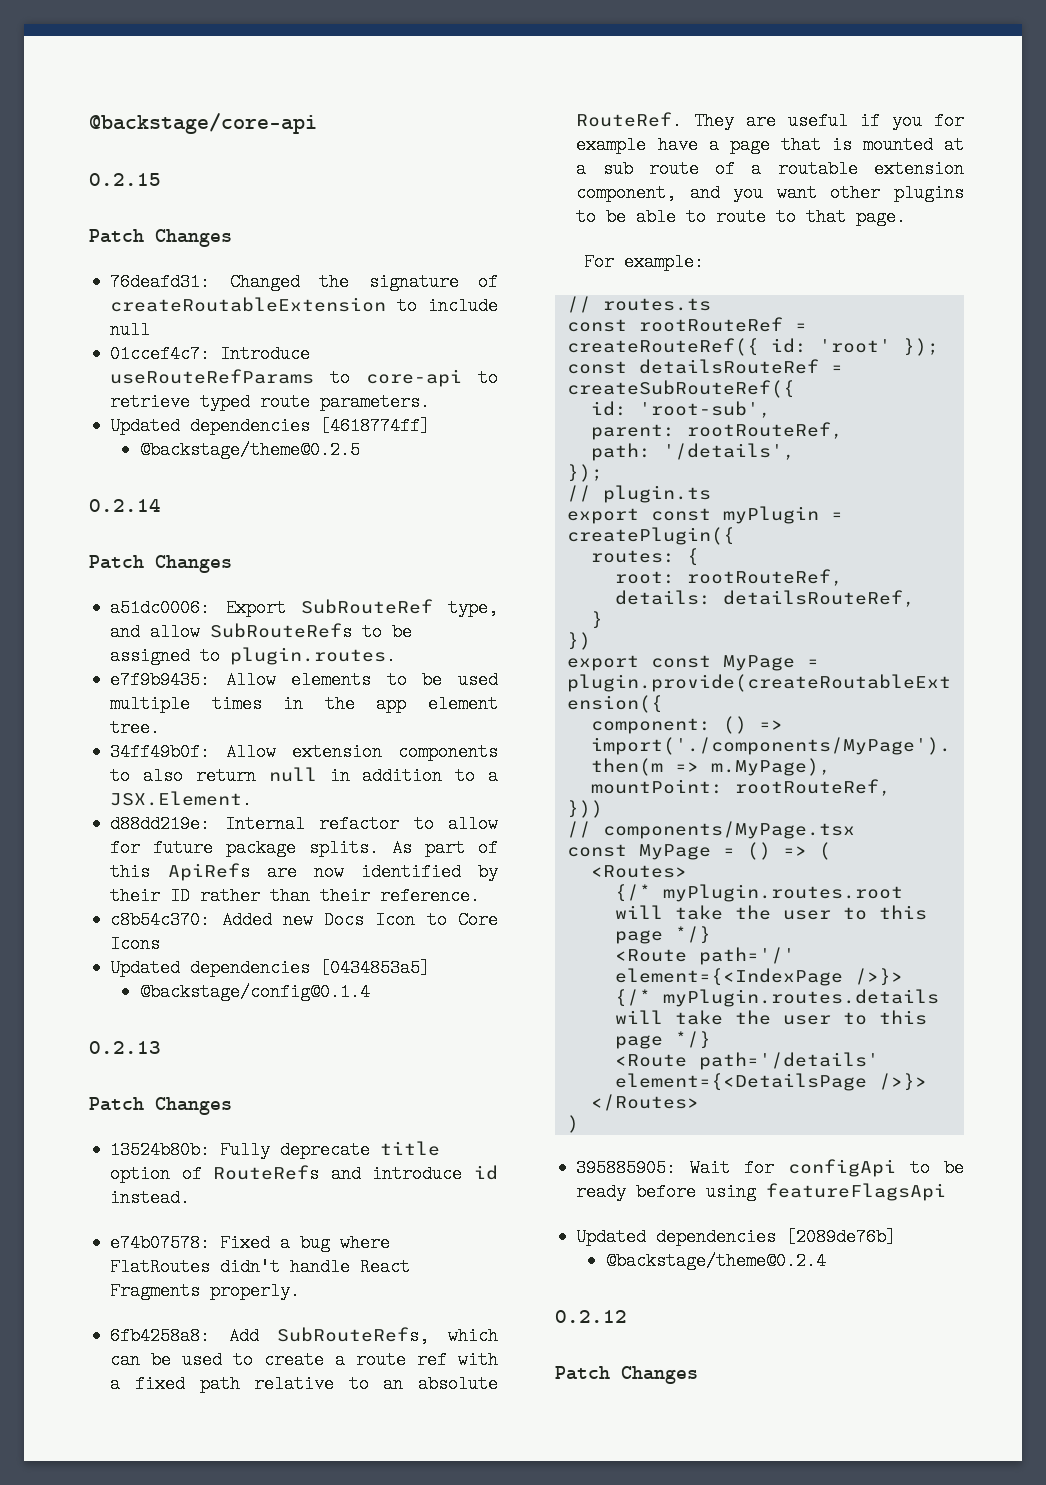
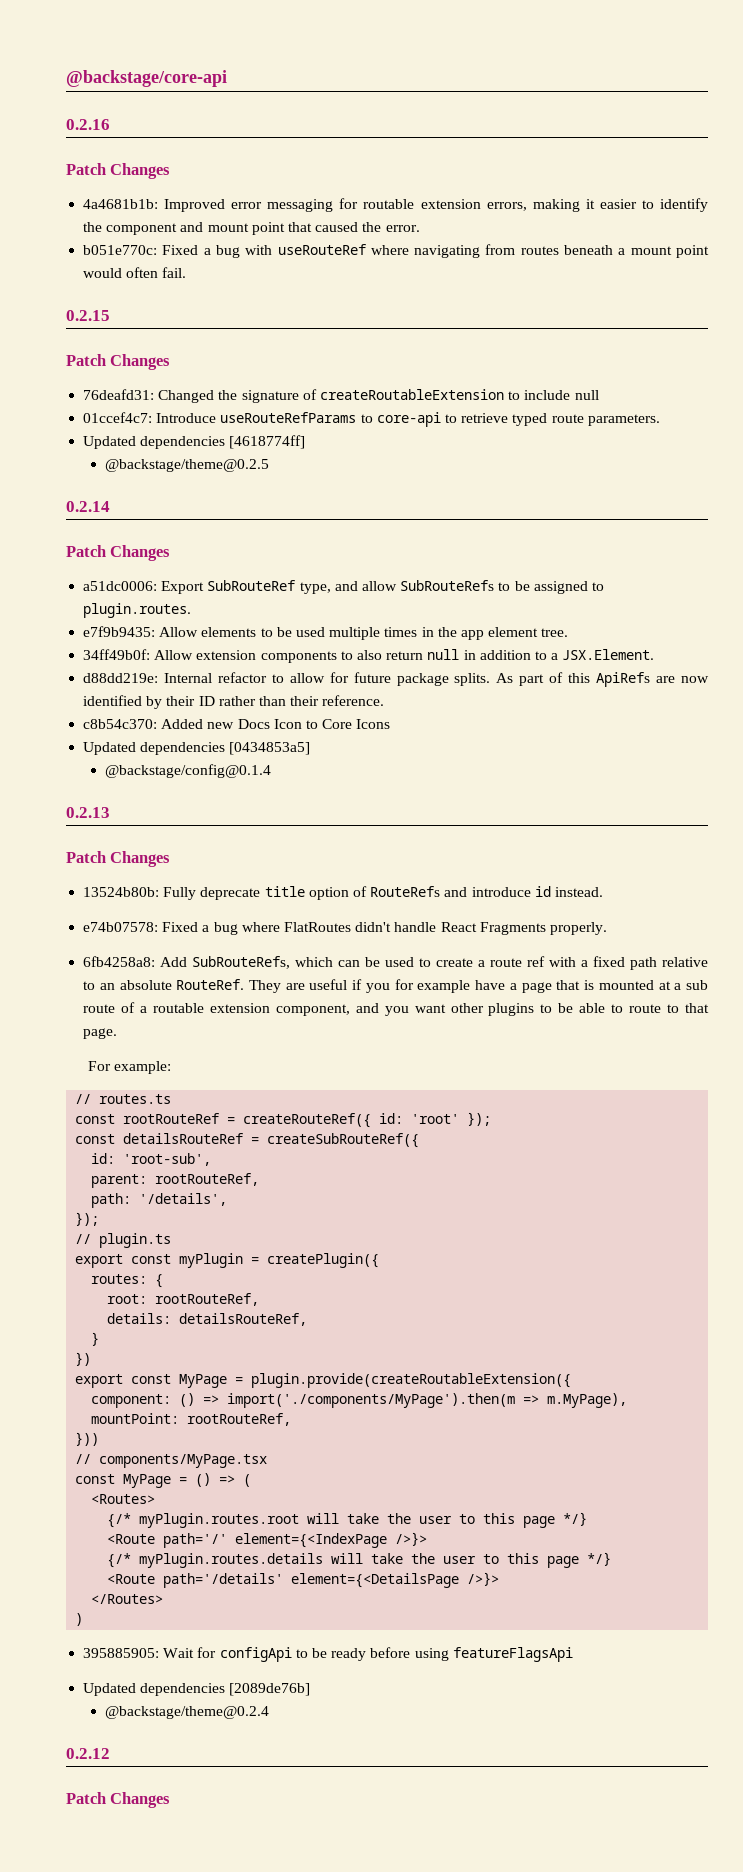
+ 0.2.16
+ Patch Changes
+ 4a4681b1b: Improved error messaging for routable extension errors, making it easier to identify the component and mount point that caused the error.
+ b051e770c: Fixed a bug with useRouteRef where navigating from routes beneath a mount point would often fail.

